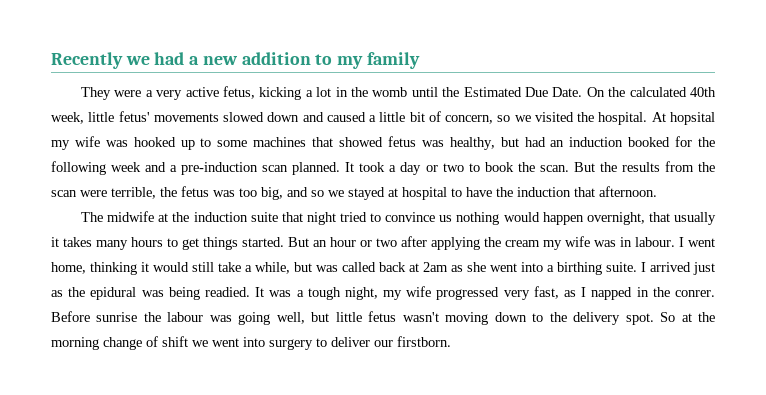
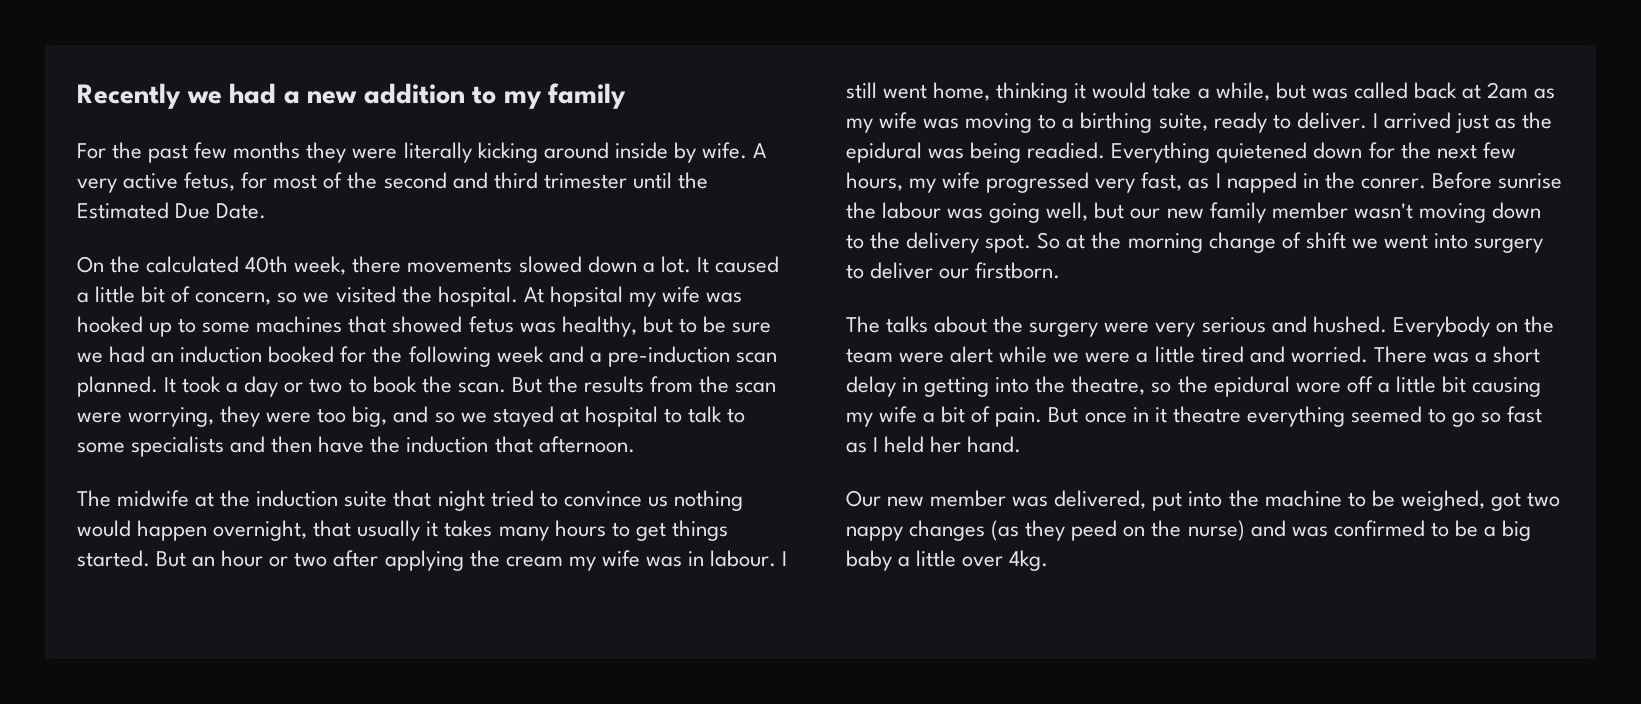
- They were a very active fetus, kicking a lot in the womb until the Estimated Due Date. On the calculated 40th week, little fetus' movements slowed down and caused a little bit of concern, so we visited the hospital.
+ For the past few months they were literally kicking around inside by wife. A very active fetus, for most of the second and third trimester until the Estimated Due Date.
+ On the calculated 40th week, there movements slowed down a lot. It caused a little bit of concern, so we visited the hospital.
- At hopsital my wife was hooked up to some machines that showed fetus was healthy, but had an induction booked for the following week and a pre-induction scan planned.
+ At hopsital my wife was hooked up to some machines that showed fetus was healthy, but to be sure we had an induction booked for the following week and a pre-induction scan planned.
- But the results from the scan were terrible, the fetus was too big, and so we stayed at hospital to have the induction that afternoon.
+ But the results from the scan were worrying, they were too big, and so we stayed at hospital to talk to some specialists and then have the induction that afternoon.
- I went home, thinking it would still take a while, but was called back at 2am as she went into a birthing suite.
+ I still went home, thinking it would take a while, but was called back at 2am as my wife was moving to a birthing suite, ready to deliver.
- It was a tough night, my wife progressed very fast, as I napped in the conrer.
+ Everything quietened down for the next few hours, my wife progressed very fast, as I napped in the conrer.
- Before sunrise the labour was going well, but little fetus wasn't moving down to the delivery spot.
+ Before sunrise the labour was going well, but our new family member wasn't moving down to the delivery spot.
+ The talks about the surgery were very serious and hushed. Everybody on the team were alert while we were a little tired and worried. There was a short delay in getting into the theatre, so the epidural wore off a little bit causing my wife a bit of pain. But once in it theatre everything seemed to go so fast as I held her hand.
+ Our new member was delivered, put into the machine to be weighed, got two nappy changes (as they peed on the nurse) and was confirmed to be a big baby a little over 4kg.

